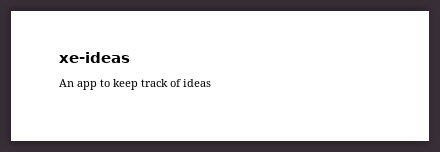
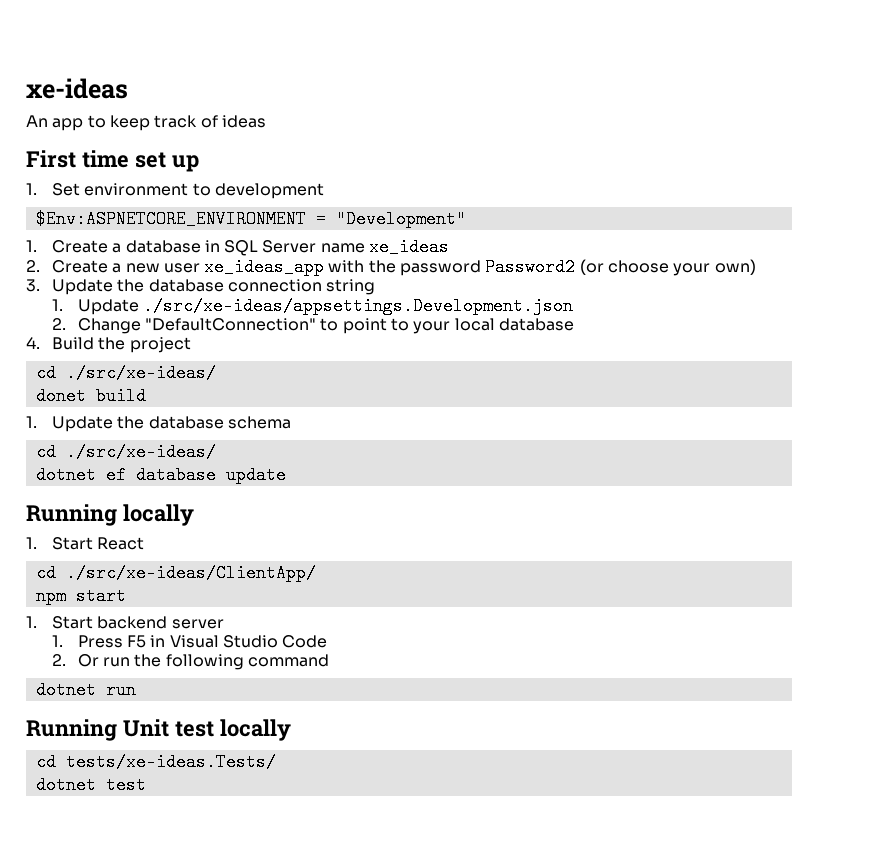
+ First time set up
+ 1. Set environment to development
+ $Env:ASPNETCORE_ENVIRONMENT = "Development"
+ 1. Create a database in SQL Server name xe_ideas
+ 2. Create a new user xe_ideas_app with the password Password2 (or choose your own)
+ 3. Update the database connection string
+ 1. Update ./src/xe-ideas/appsettings.Development.json
+ 2. Change "DefaultConnection" to point to your local database
+ 4. Build the project
+ cd ./src/xe-ideas/
+ donet build
+ 1. Update the database schema
+ cd ./src/xe-ideas/
+ dotnet ef database update
+ Running locally
+ 1. Start React
+ cd ./src/xe-ideas/ClientApp/
+ npm start
+ 1. Start backend server
+ 1. Press F5 in Visual Studio Code
+ 2. Or run the following command
+ dotnet run
+ Running Unit test locally
+ cd tests/xe-ideas.Tests/
+ dotnet test

